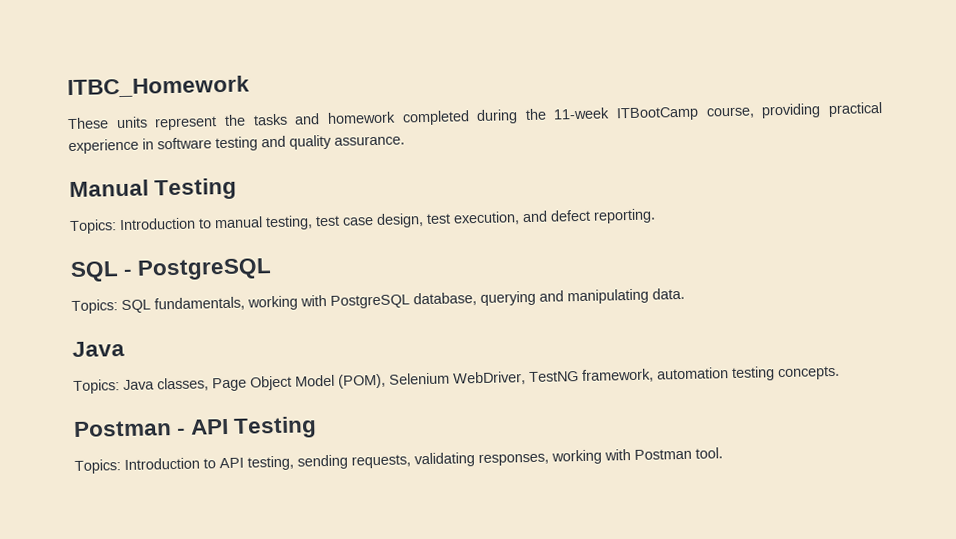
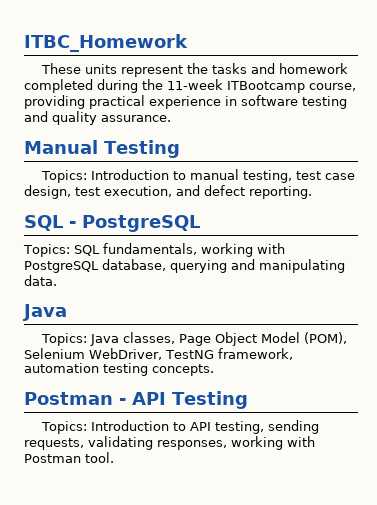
- These units represent the tasks and homework completed during the 11-week ITBootCamp course, providing practical experience in software testing and quality assurance.
+ These units represent the tasks and homework completed during the 11-week ITBootcamp course, providing practical experience in software testing and quality assurance.

